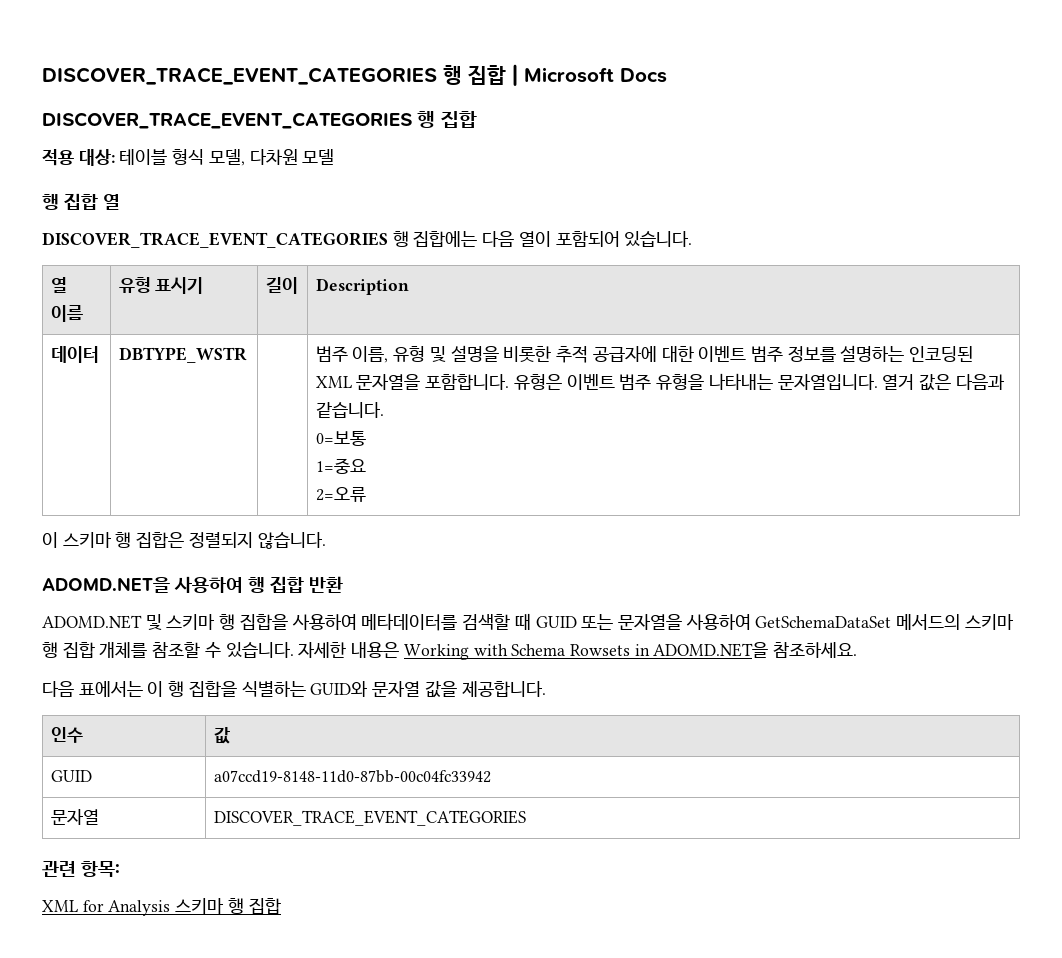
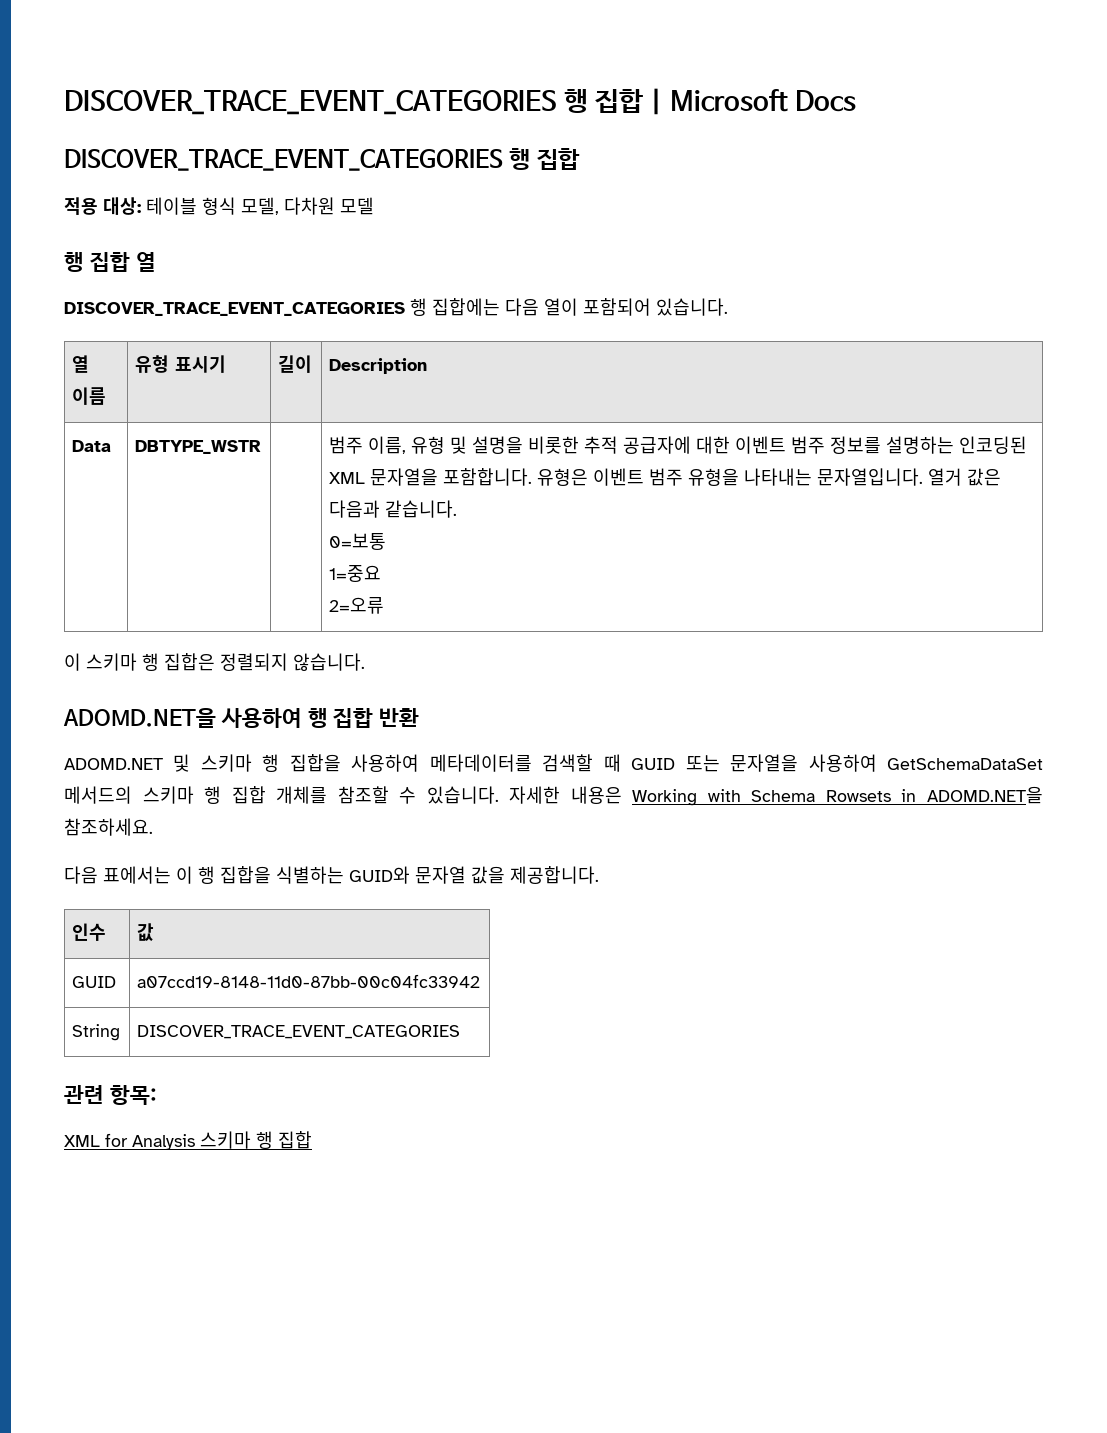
- 데이터 | DBTYPE_WSTR | | 범주 이름, 유형 및 설명을 비롯한 추적 공급자에 대한 이벤트 범주 정보를 설명하는 인코딩된 XML 문자열을 포함합니다. 유형은 이벤트 범주 유형을 나타내는 문자열입니다. 열거 값은 다음과 같습니다.
+ Data | DBTYPE_WSTR | | 범주 이름, 유형 및 설명을 비롯한 추적 공급자에 대한 이벤트 범주 정보를 설명하는 인코딩된 XML 문자열을 포함합니다. 유형은 이벤트 범주 유형을 나타내는 문자열입니다. 열거 값은 다음과 같습니다.
- 문자열 | DISCOVER_TRACE_EVENT_CATEGORIES
+ String | DISCOVER_TRACE_EVENT_CATEGORIES

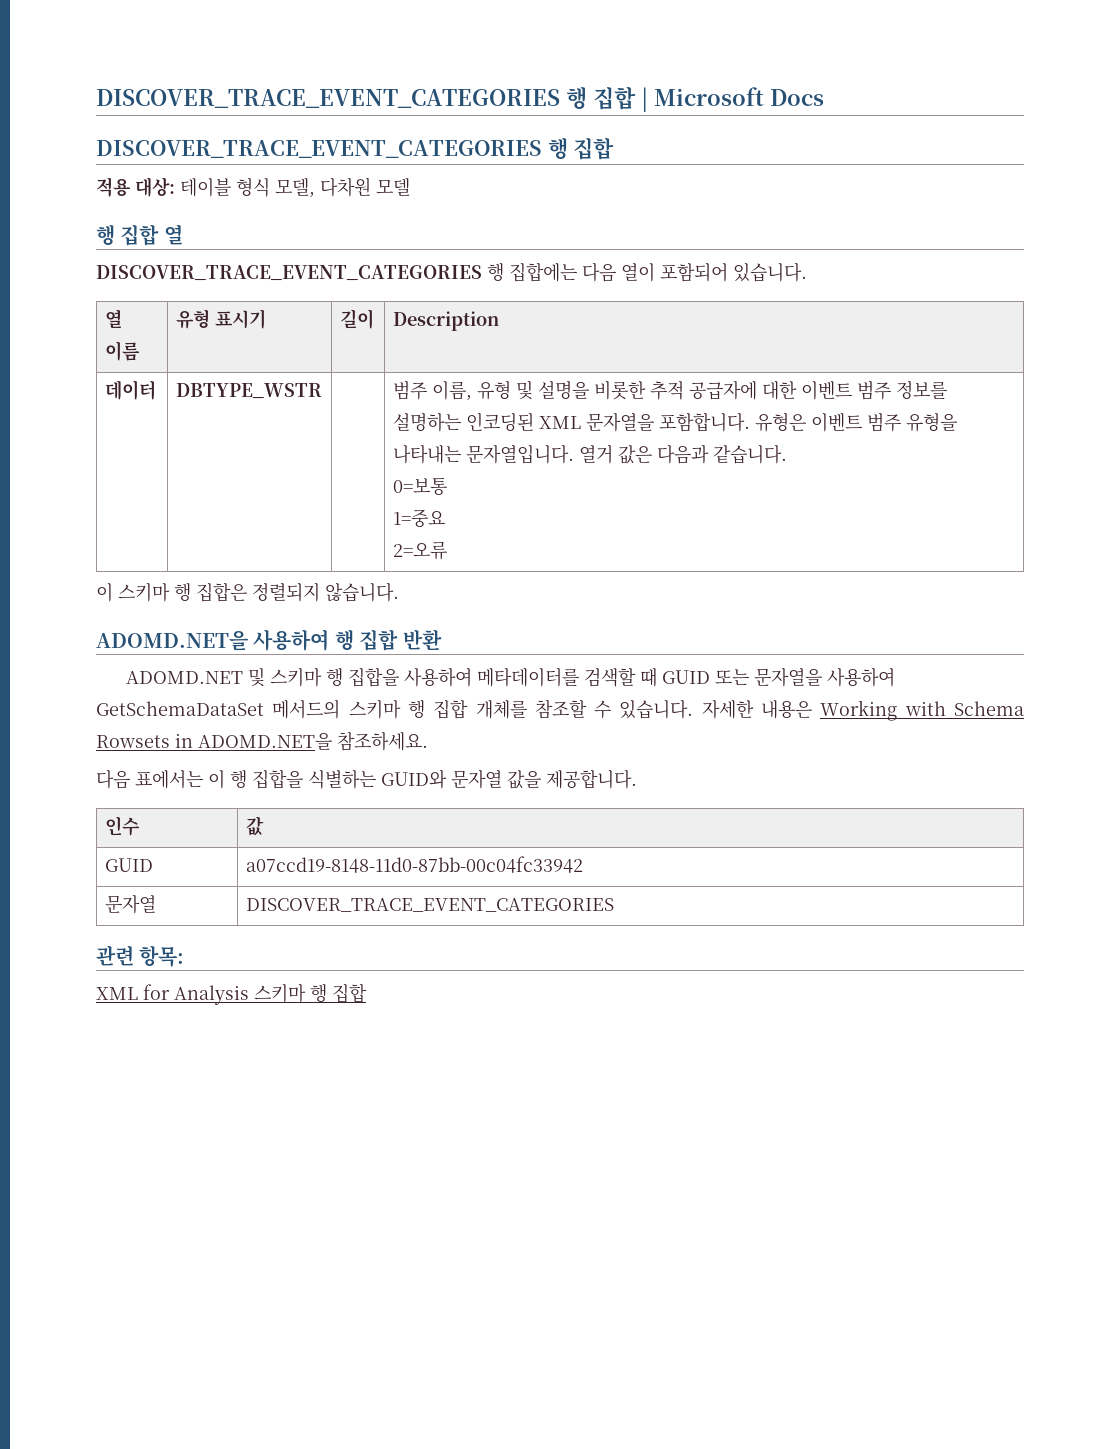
- Data | DBTYPE_WSTR | | 범주 이름, 유형 및 설명을 비롯한 추적 공급자에 대한 이벤트 범주 정보를 설명하는 인코딩된 XML 문자열을 포함합니다. 유형은 이벤트 범주 유형을 나타내는 문자열입니다. 열거 값은 다음과 같습니다.
+ 데이터 | DBTYPE_WSTR | | 범주 이름, 유형 및 설명을 비롯한 추적 공급자에 대한 이벤트 범주 정보를 설명하는 인코딩된 XML 문자열을 포함합니다. 유형은 이벤트 범주 유형을 나타내는 문자열입니다. 열거 값은 다음과 같습니다.
- String | DISCOVER_TRACE_EVENT_CATEGORIES
+ 문자열 | DISCOVER_TRACE_EVENT_CATEGORIES

